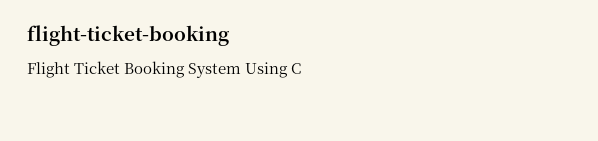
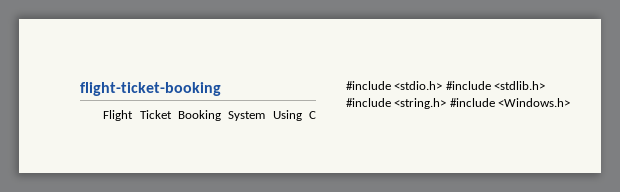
- Flight Ticket Booking System Using C
+ Flight Ticket Booking System Using C #include <stdio.h> #include <stdlib.h> #include <string.h> #include <Windows.h>

